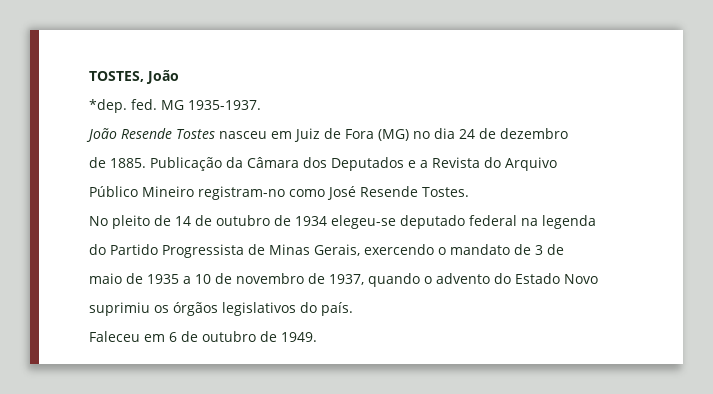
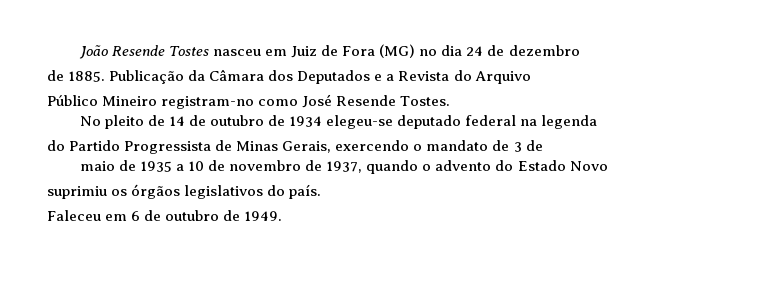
- TOSTES, João
- *dep. fed. MG 1935-1937.

